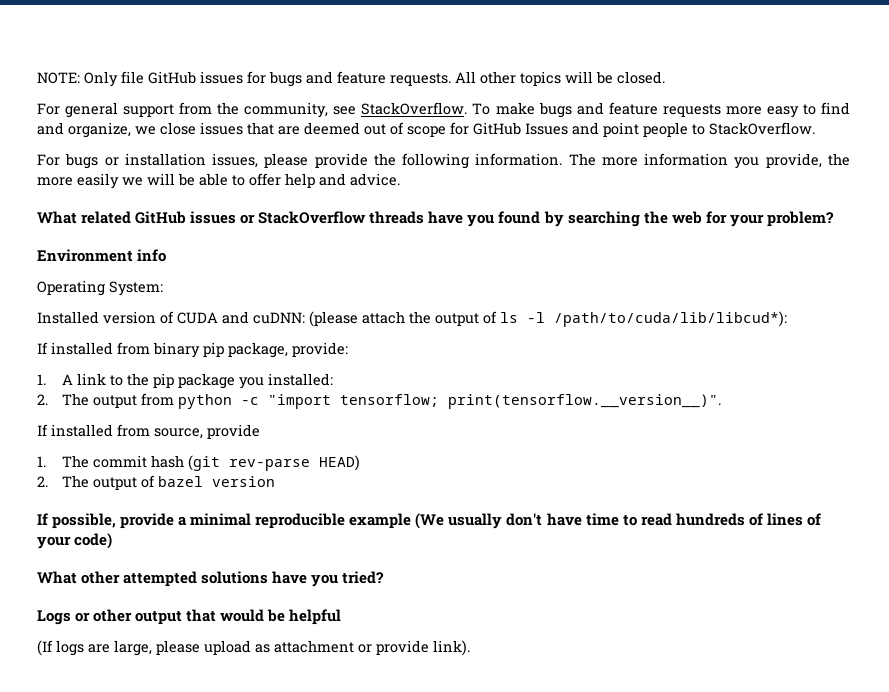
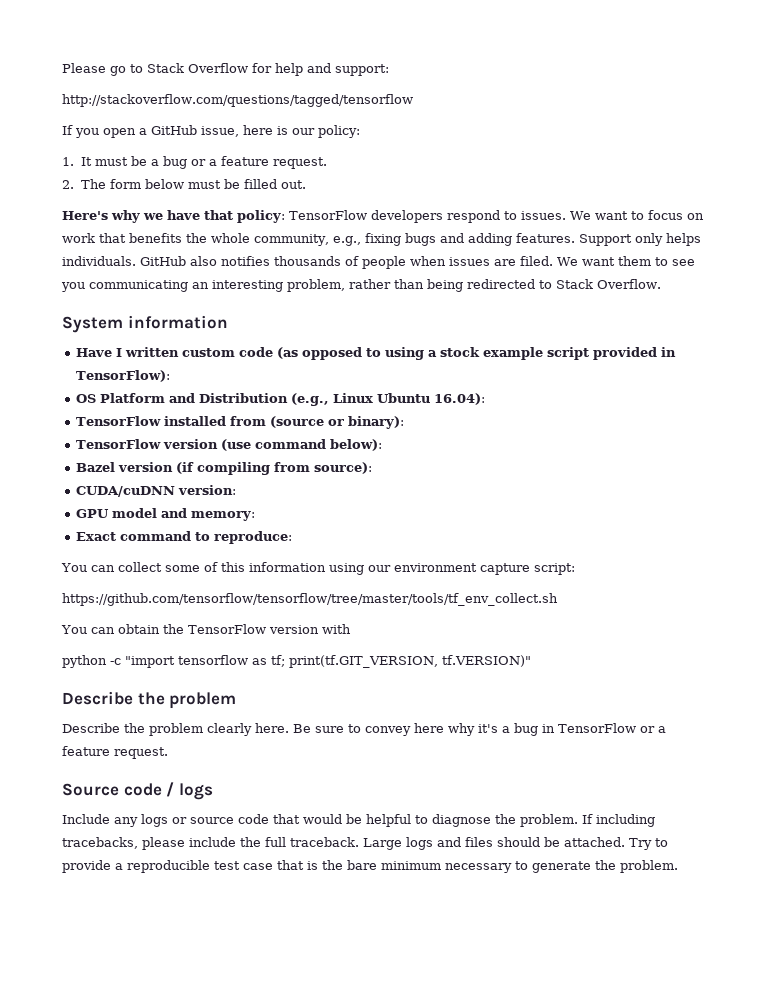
- NOTE: Only file GitHub issues for bugs and feature requests. All other topics will be closed.
- For general support from the community, see StackOverflow. To make bugs and feature requests more easy to find and organize, we close issues that are deemed out of scope for GitHub Issues and point people to StackOverflow.
- For bugs or installation issues, please provide the following information. The more information you provide, the more easily we will be able to offer help and advice.
- What related GitHub issues or StackOverflow threads have you found by searching the web for your problem?
- Environment info
- Operating System:
- Installed version of CUDA and cuDNN: (please attach the output of ls -l /path/to/cuda/lib/libcud*):
- If installed from binary pip package, provide:
- 1. A link to the pip package you installed:
- 2. The output from python -c "import tensorflow; print(tensorflow.__version__)".
- If installed from source, provide
- 1. The commit hash (git rev-parse HEAD)
- 2. The output of bazel version
- If possible, provide a minimal reproducible example (We usually don't have time to read hundreds of lines of your code)
- What other attempted solutions have you tried?
- Logs or other output that would be helpful
- (If logs are large, please upload as attachment or provide link).
+ Please go to Stack Overflow for help and support:
+ http://stackoverflow.com/questions/tagged/tensorflow
+ If you open a GitHub issue, here is our policy:
+ 1. It must be a bug or a feature request.
+ 2. The form below must be filled out.
+ Here's why we have that policy: TensorFlow developers respond to issues. We want to focus on work that benefits the whole community, e.g., fixing bugs and adding features. Support only helps individuals. GitHub also notifies thousands of people when issues are filed. We want them to see you communicating an interesting problem, rather than being redirected to Stack Overflow.
+ System information
+ Have I written custom code (as opposed to using a stock example script provided in TensorFlow):
+ OS Platform and Distribution (e.g., Linux Ubuntu 16.04):
+ TensorFlow installed from (source or binary):
+ TensorFlow version (use command below):
+ Bazel version (if compiling from source):
+ CUDA/cuDNN version:
+ GPU model and memory:
+ Exact command to reproduce:
+ You can collect some of this information using our environment capture script:
+ https://github.com/tensorflow/tensorflow/tree/master/tools/tf_env_collect.sh
+ You can obtain the TensorFlow version with
+ python -c "import tensorflow as tf; print(tf.GIT_VERSION, tf.VERSION)"
+ Describe the problem
+ Describe the problem clearly here. Be sure to convey here why it's a bug in TensorFlow or a feature request.
+ Source code / logs
+ Include any logs or source code that would be helpful to diagnose the problem. If including tracebacks, please include the full traceback. Large logs and files should be attached. Try to provide a reproducible test case that is the bare minimum necessary to generate the problem.

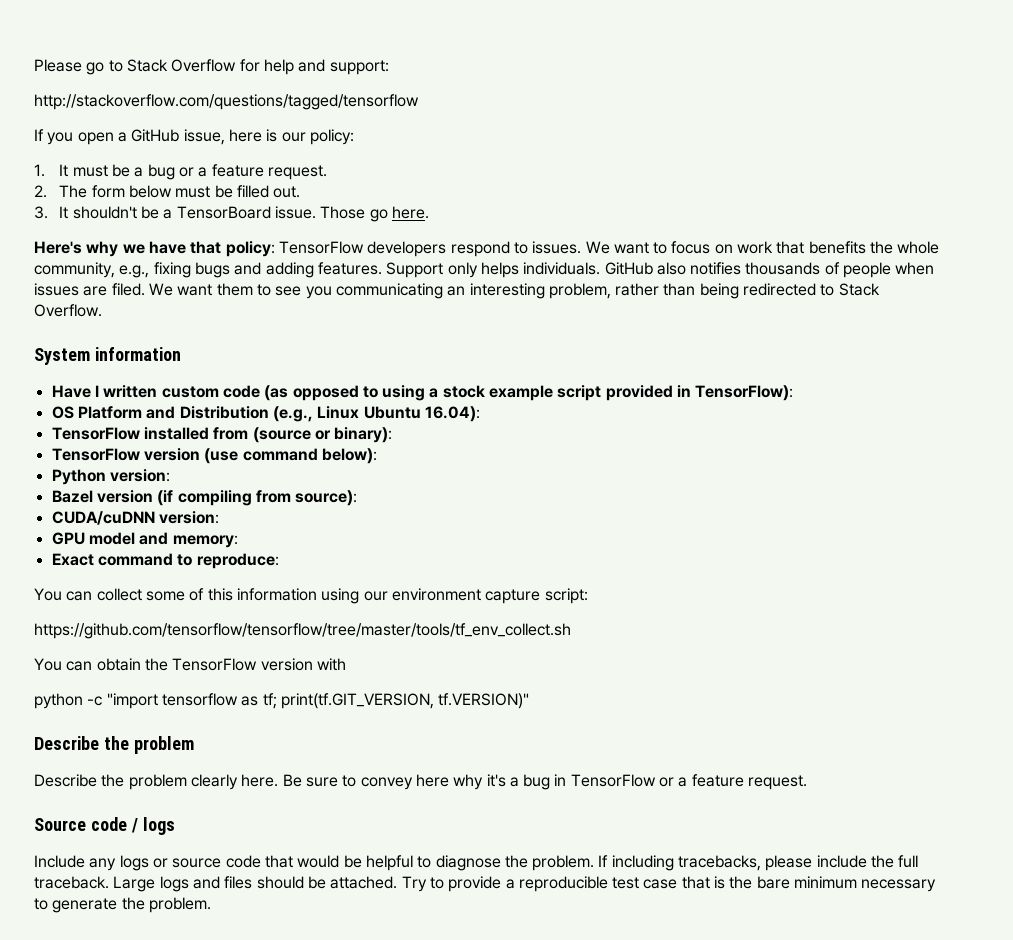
+ 3. It shouldn't be a TensorBoard issue. Those go here.
+ Python version:

